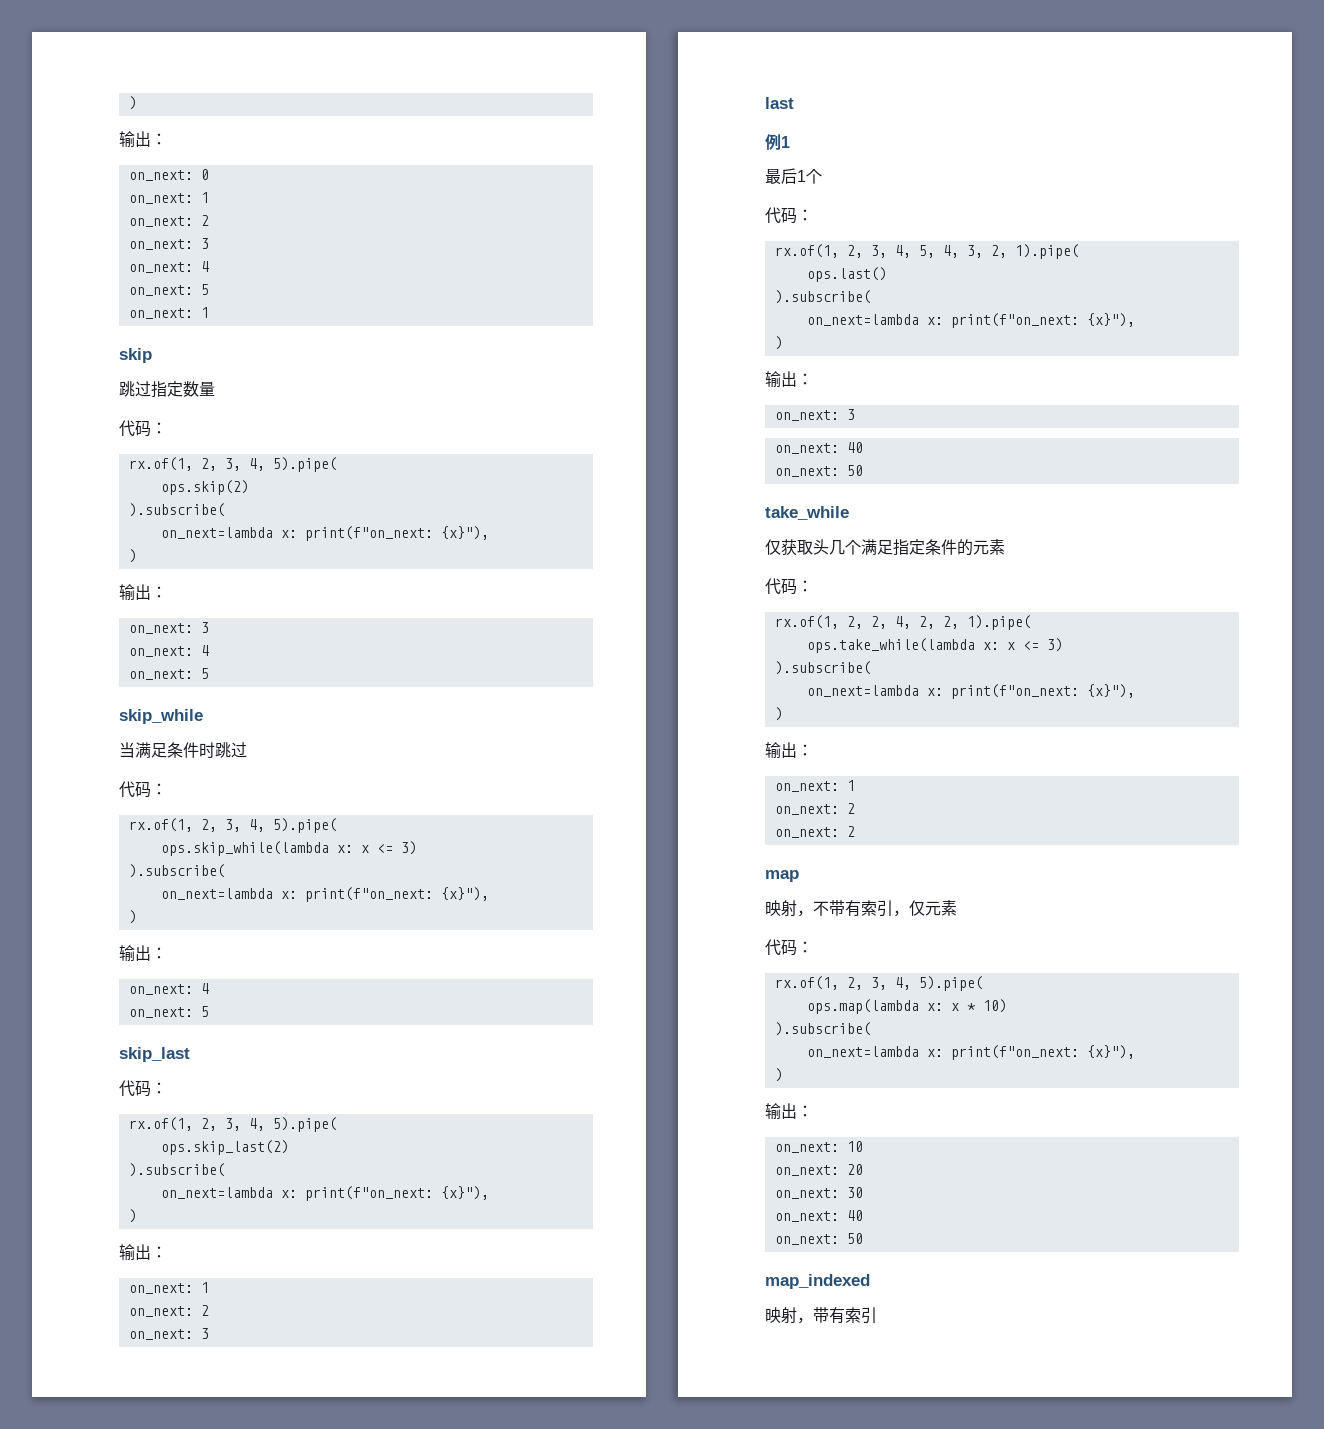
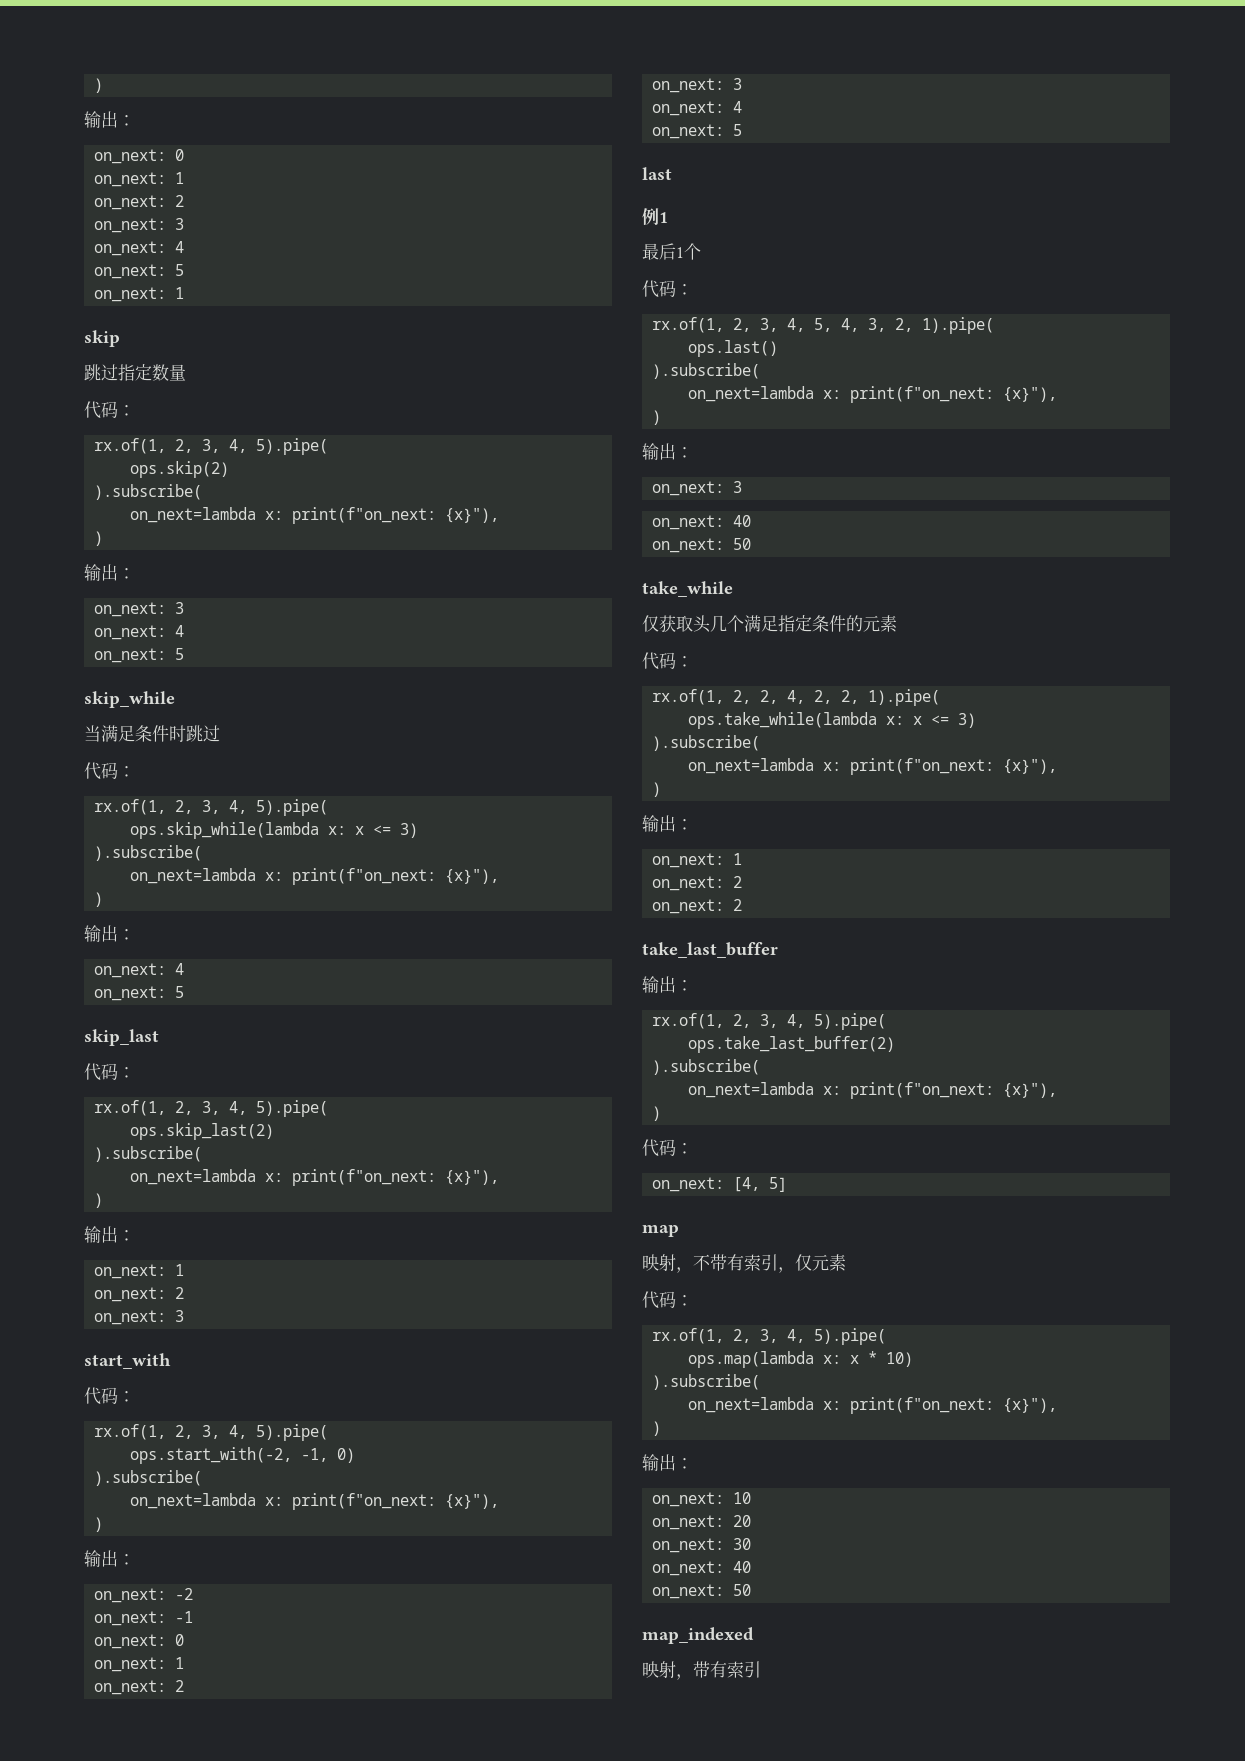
+ start_with
+ 代码：
+ rx.of(1, 2, 3, 4, 5).pipe(
+ ops.start_with(-2, -1, 0)
+ ).subscribe(
+ on_next=lambda x: print(f"on_next: {x}"),
+ )
+ 输出：
+ on_next: -2
+ on_next: -1
+ on_next: 0
+ on_next: 1
+ on_next: 2
+ on_next: 3
+ on_next: 4
+ on_next: 5
+ take_last_buffer
+ 输出：
+ rx.of(1, 2, 3, 4, 5).pipe(
+ ops.take_last_buffer(2)
+ ).subscribe(
+ on_next=lambda x: print(f"on_next: {x}"),
+ )
+ 代码：
+ on_next: [4, 5]

